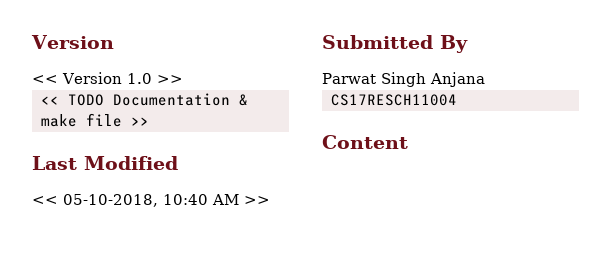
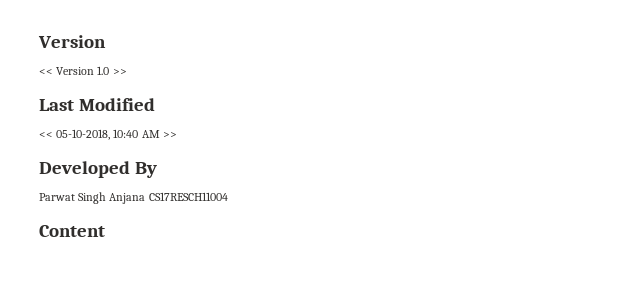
- << TODO Documentation & make file >>
- Submitted By
+ Developed By
- Parwat Singh Anjana
- CS17RESCH11004
+ Parwat Singh Anjana CS17RESCH11004

